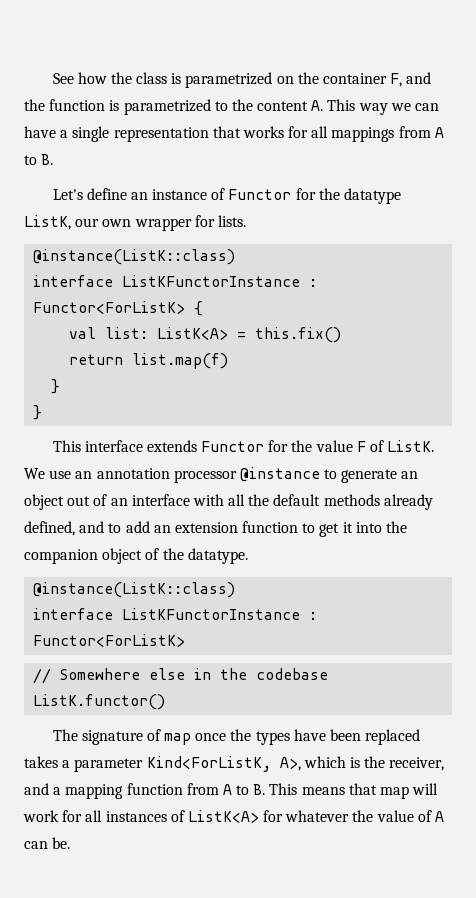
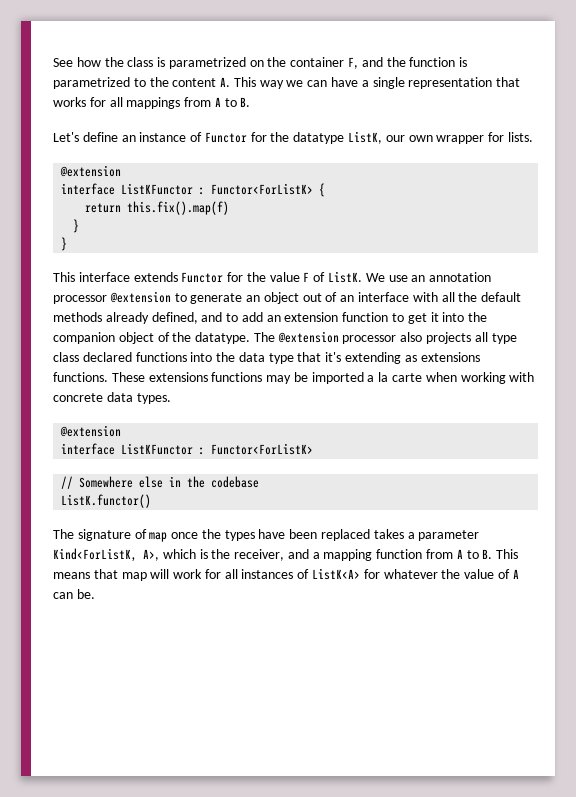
  Let's define an instance of Functor for the datatype ListK, our own wrapper for lists.
- @instance(ListK::class)
- interface ListKFunctorInstance : Functor<ForListK> {
+ @extension
+ interface ListKFunctor : Functor<ForListK> {
- val list: ListK<A> = this.fix()
- return list.map(f)
+ return this.fix().map(f)
- We use an annotation processor @instance to generate an object out of an interface with all the default methods already defined, and to add an extension function to get it into the companion object of the datatype.
- @instance(ListK::class)
- interface ListKFunctorInstance : Functor<ForListK>
+ We use an annotation processor @extension to generate an object out of an interface with all the default methods already defined, and to add an extension function to get it into the companion object of the datatype. The @extension processor also projects all type class declared functions into the data type that it's extending as extensions functions. These extensions functions may be imported a la carte when working with concrete data types.
+ @extension
+ interface ListKFunctor : Functor<ForListK>

